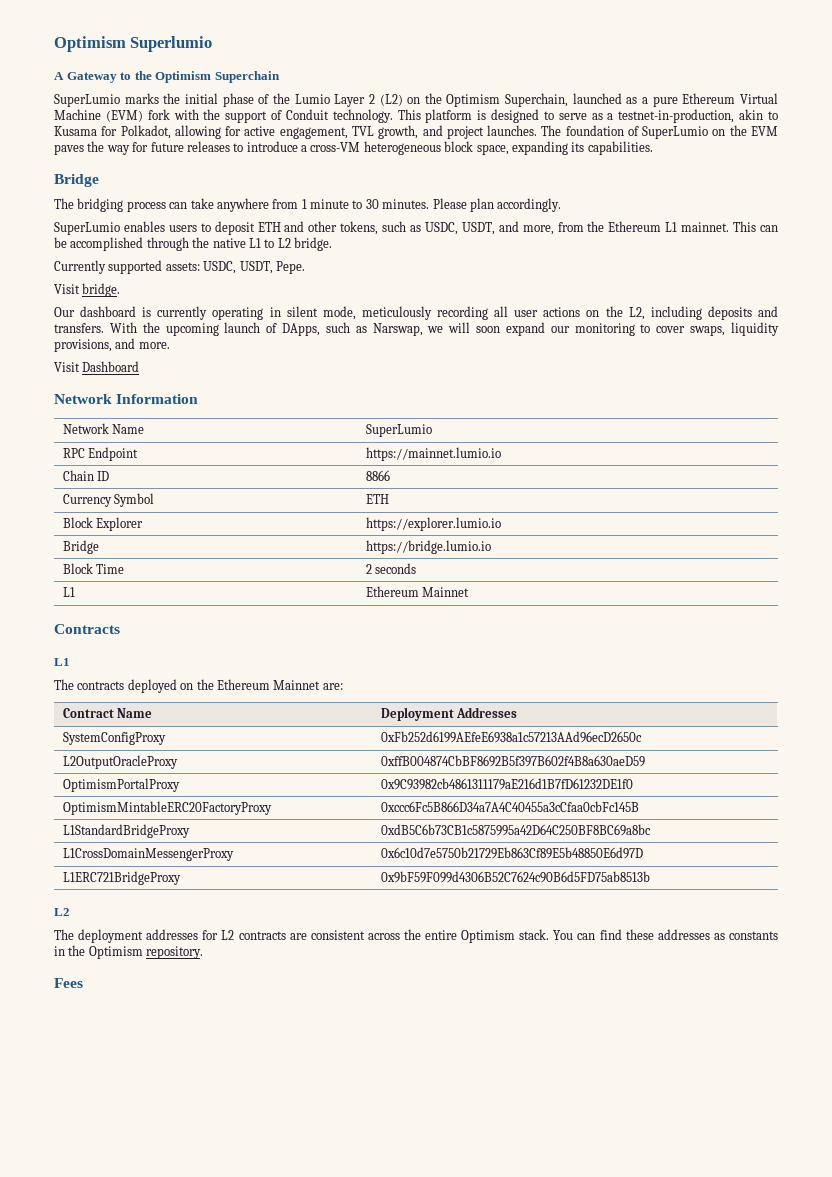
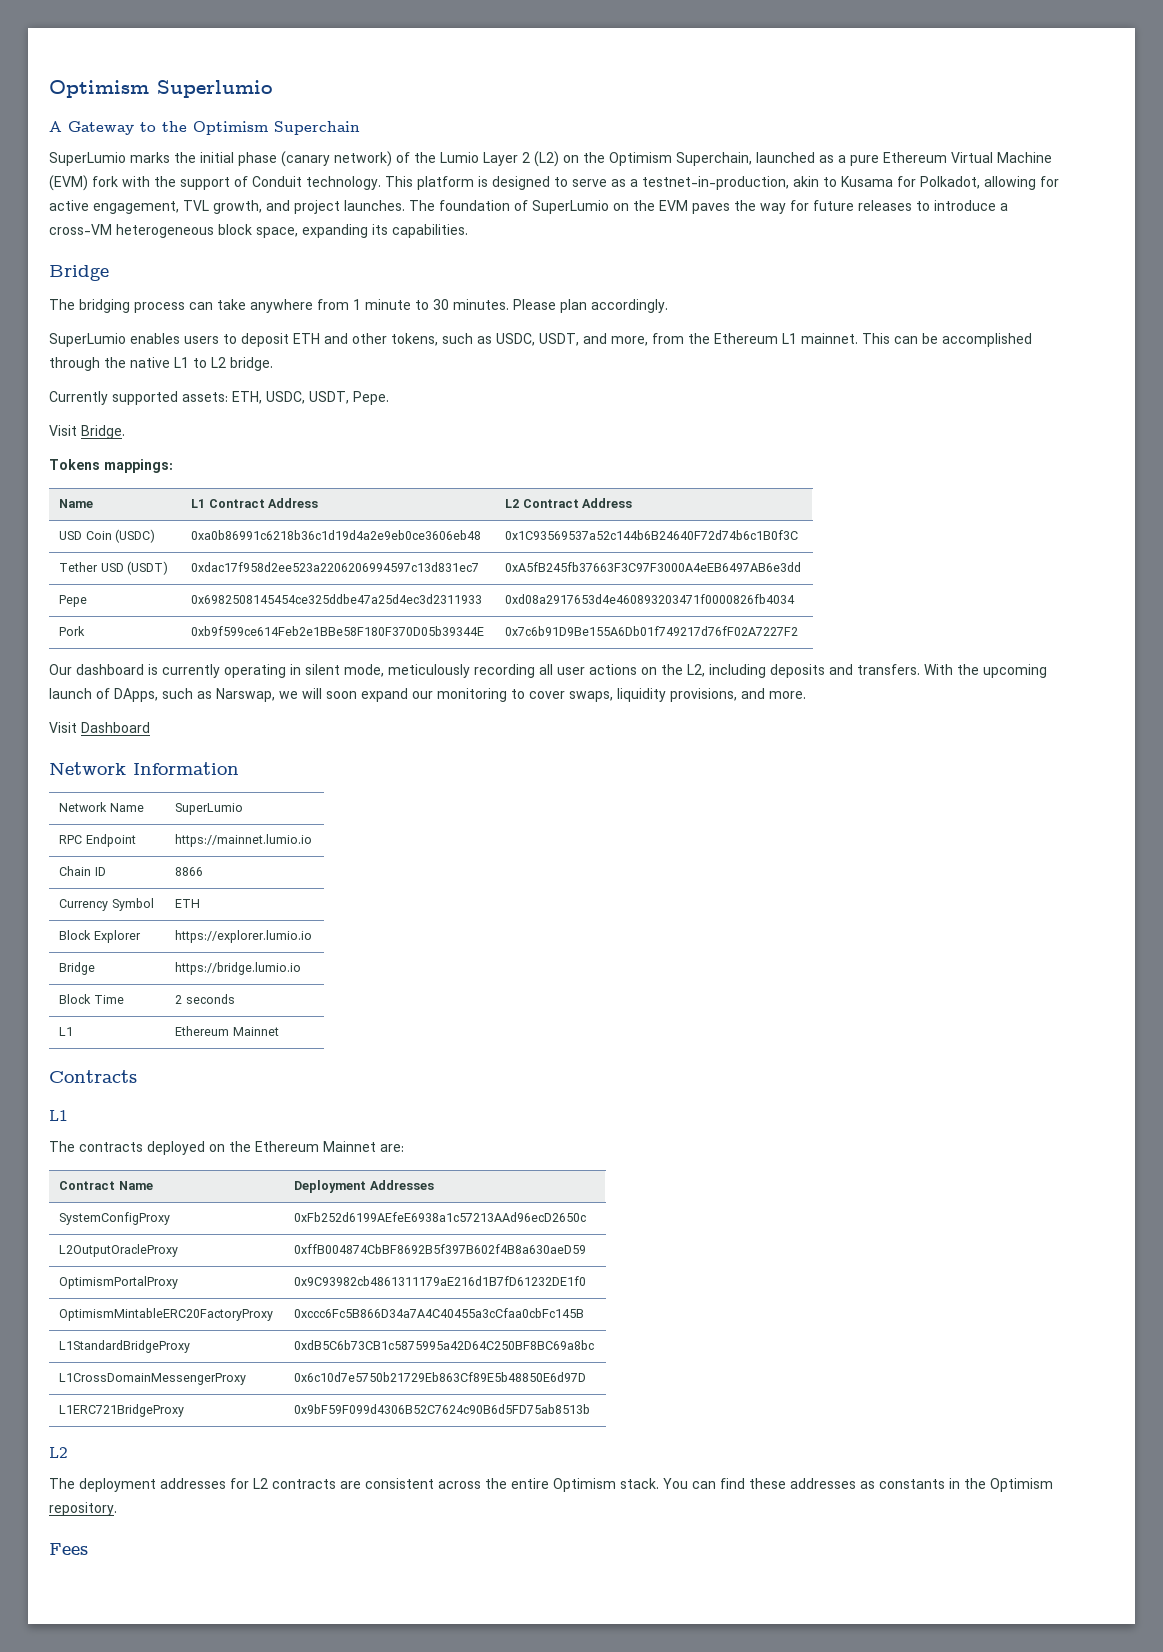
- SuperLumio marks the initial phase of the Lumio Layer 2 (L2) on the Optimism Superchain, launched as a pure Ethereum Virtual Machine (EVM) fork with the support of Conduit technology.
+ SuperLumio marks the initial phase (canary network) of the Lumio Layer 2 (L2) on the Optimism Superchain, launched as a pure Ethereum Virtual Machine (EVM) fork with the support of Conduit technology.
- Currently supported assets: USDC, USDT, Pepe.
+ Currently supported assets: ETH, USDC, USDT, Pepe.
- Visit bridge.
+ Visit Bridge.
+ Tokens mappings:
+ Name | L1 Contract Address | L2 Contract Address
+ USD Coin (USDC) | 0xa0b86991c6218b36c1d19d4a2e9eb0ce3606eb48 | 0x1C93569537a52c144b6B24640F72d74b6c1B0f3C
+ Tether USD (USDT) | 0xdac17f958d2ee523a2206206994597c13d831ec7 | 0xA5fB245fb37663F3C97F3000A4eEB6497AB6e3dd
+ Pepe | 0x6982508145454ce325ddbe47a25d4ec3d2311933 | 0xd08a2917653d4e460893203471f0000826fb4034
+ Pork | 0xb9f599ce614Feb2e1BBe58F180F370D05b39344E | 0x7c6b91D9Be155A6Db01f749217d76fF02A7227F2

